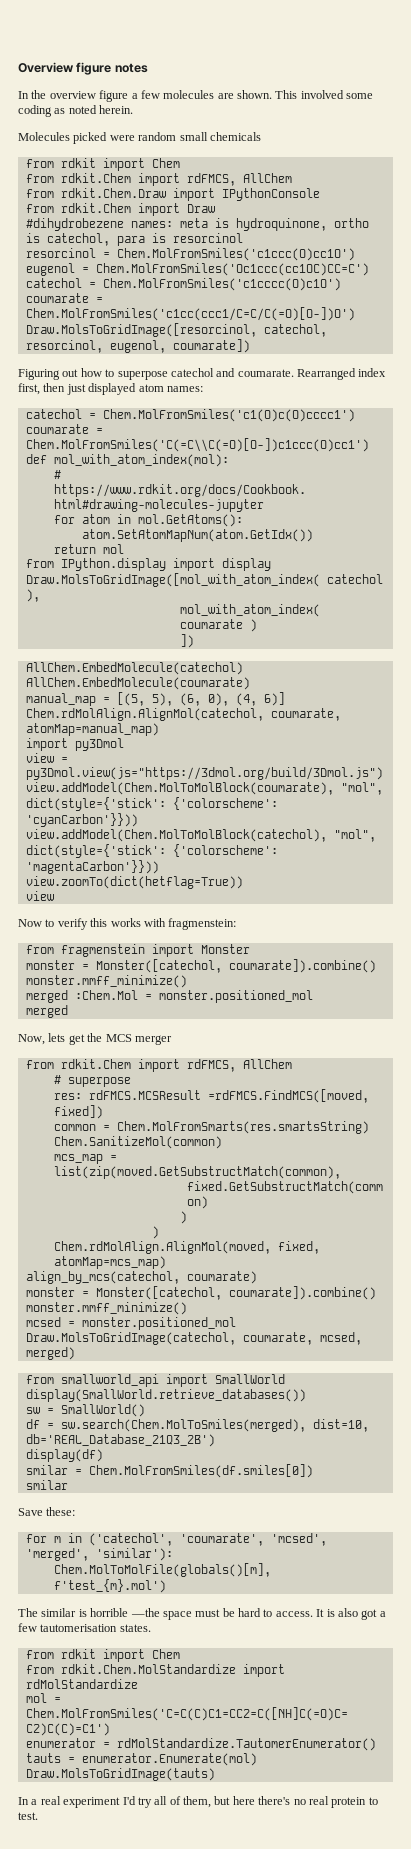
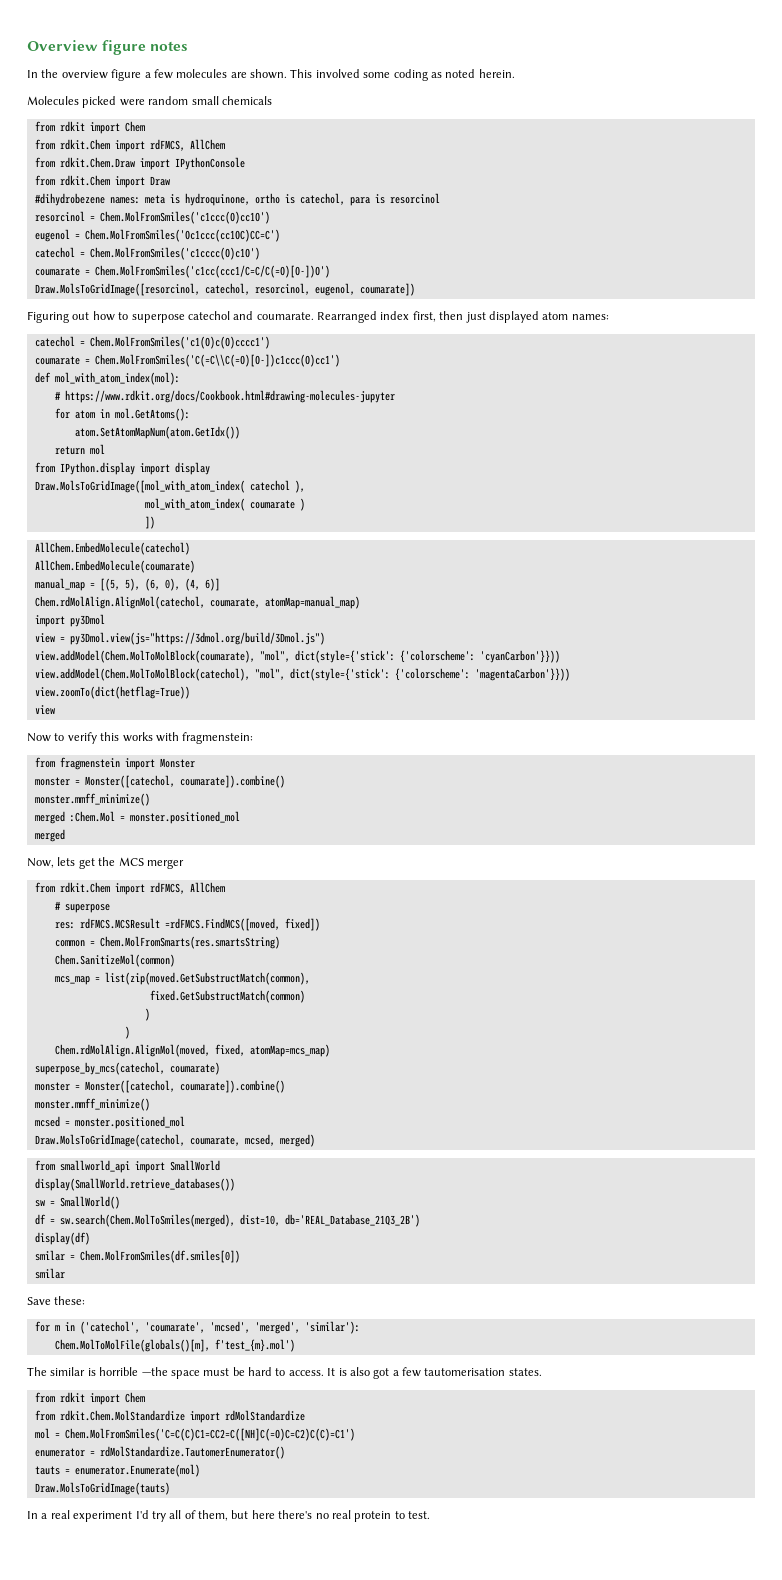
- align_by_mcs(catechol, coumarate)
+ superpose_by_mcs(catechol, coumarate)

